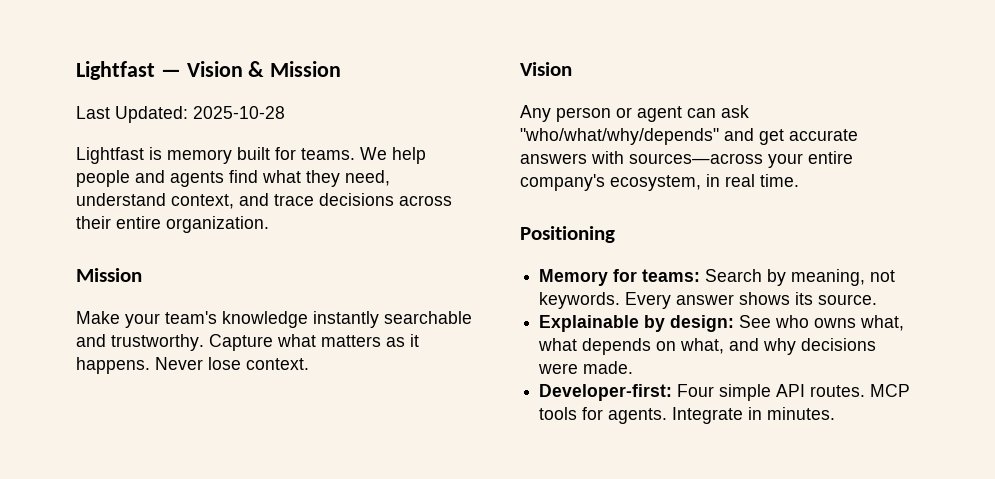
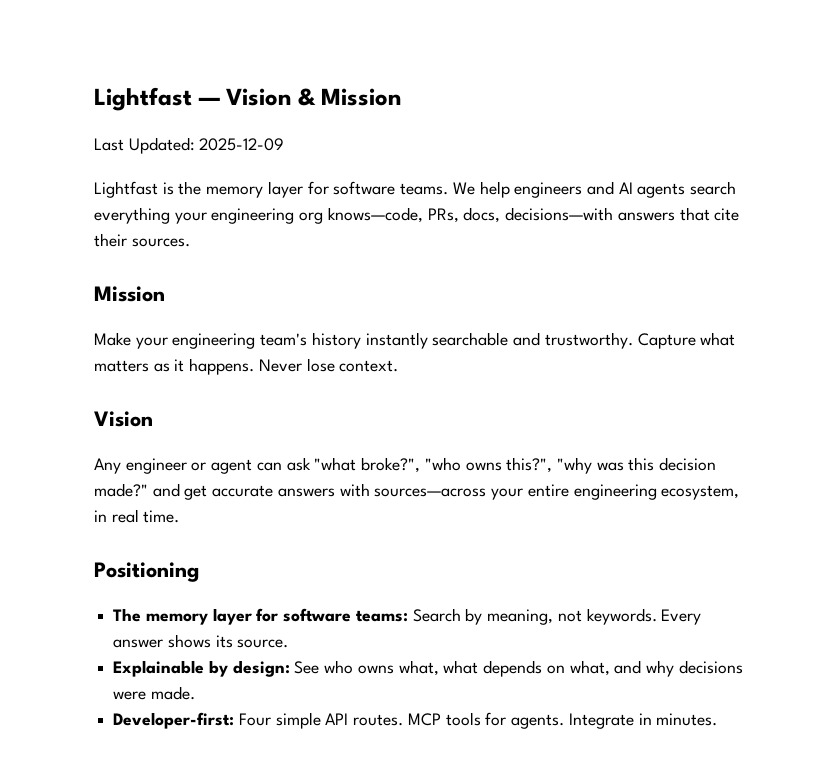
- Last Updated: 2025-10-28
+ Last Updated: 2025-12-09
- Lightfast is memory built for teams. We help people and agents find what they need, understand context, and trace decisions across their entire organization.
+ Lightfast is the memory layer for software teams. We help engineers and AI agents search everything your engineering org knows—code, PRs, docs, decisions—with answers that cite their sources.
- Make your team's knowledge instantly searchable and trustworthy.
+ Make your engineering team's history instantly searchable and trustworthy.
- Any person or agent can ask "who/what/why/depends" and get accurate answers with sources—across your entire company's ecosystem, in real time.
+ Any engineer or agent can ask "what broke?", "who owns this?", "why was this decision made?" and get accurate answers with sources—across your entire engineering ecosystem, in real time.
- Memory for teams: Search by meaning, not keywords.
+ The memory layer for software teams: Search by meaning, not keywords.

